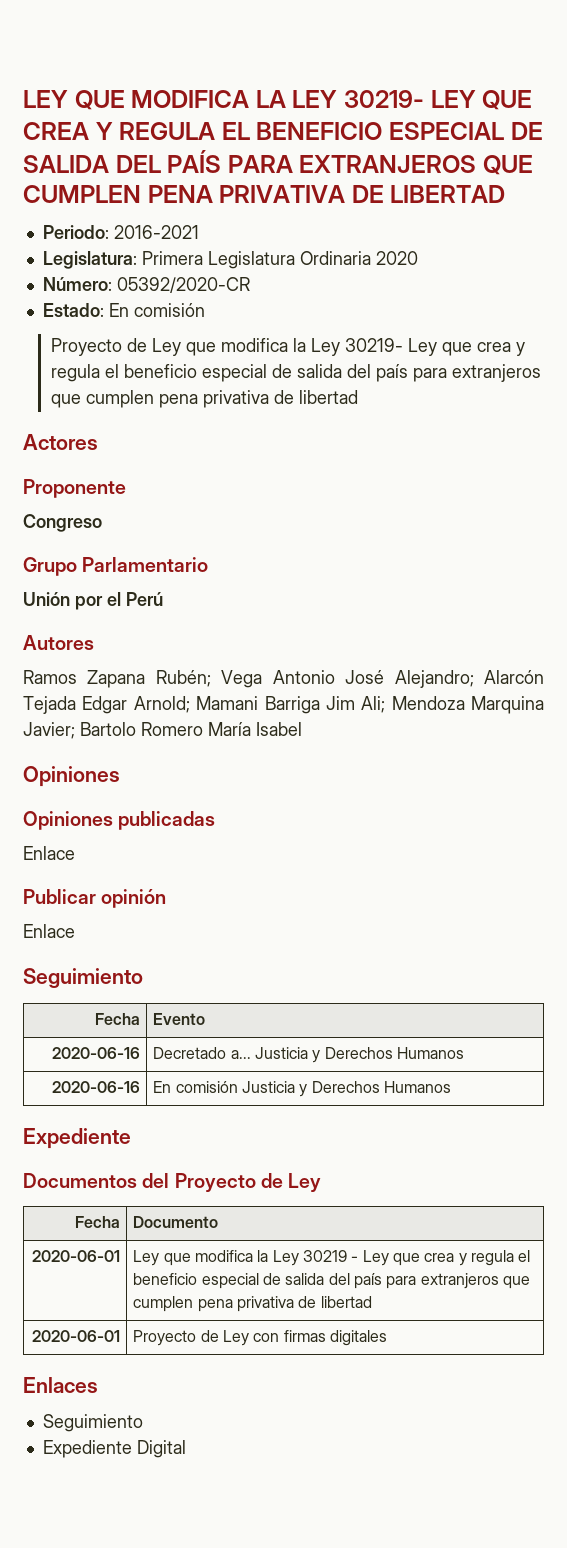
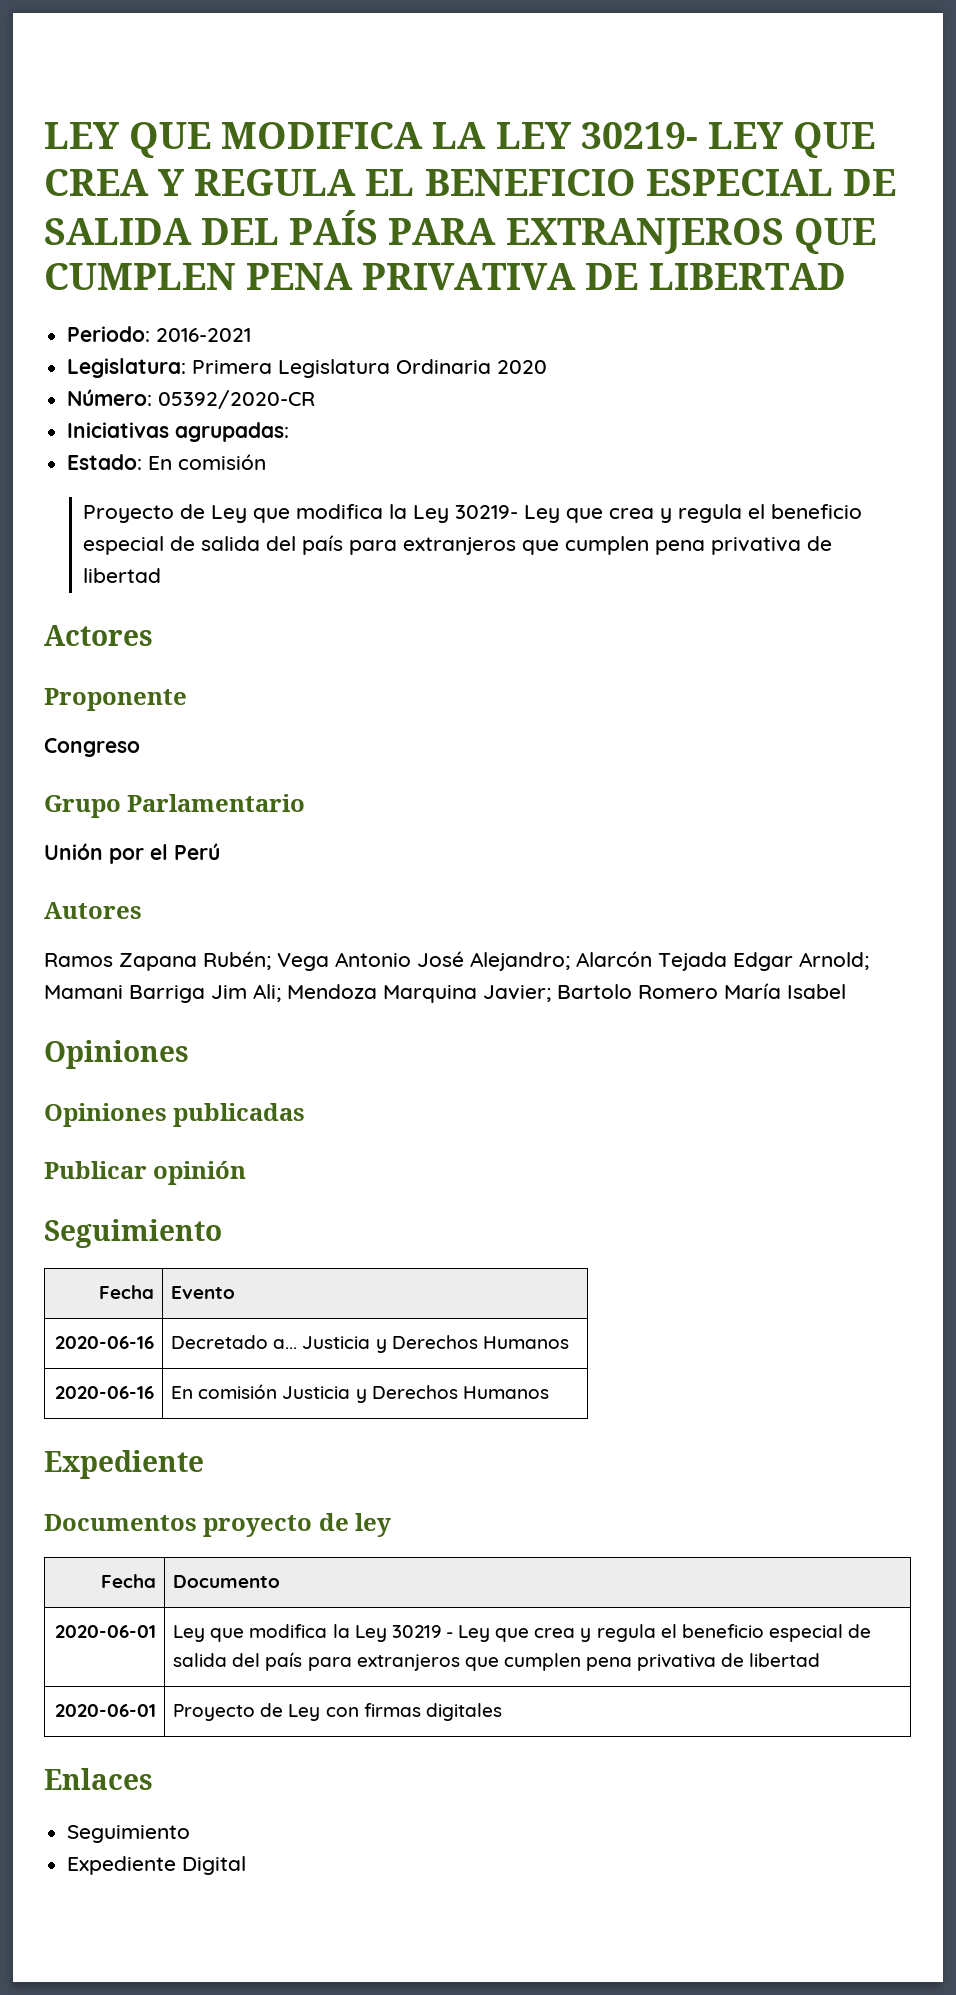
+ Iniciativas agrupadas:
  Opiniones publicadas
- Enlace
  Publicar opinión
- Enlace
- Documentos del Proyecto de Ley
+ Documentos proyecto de ley

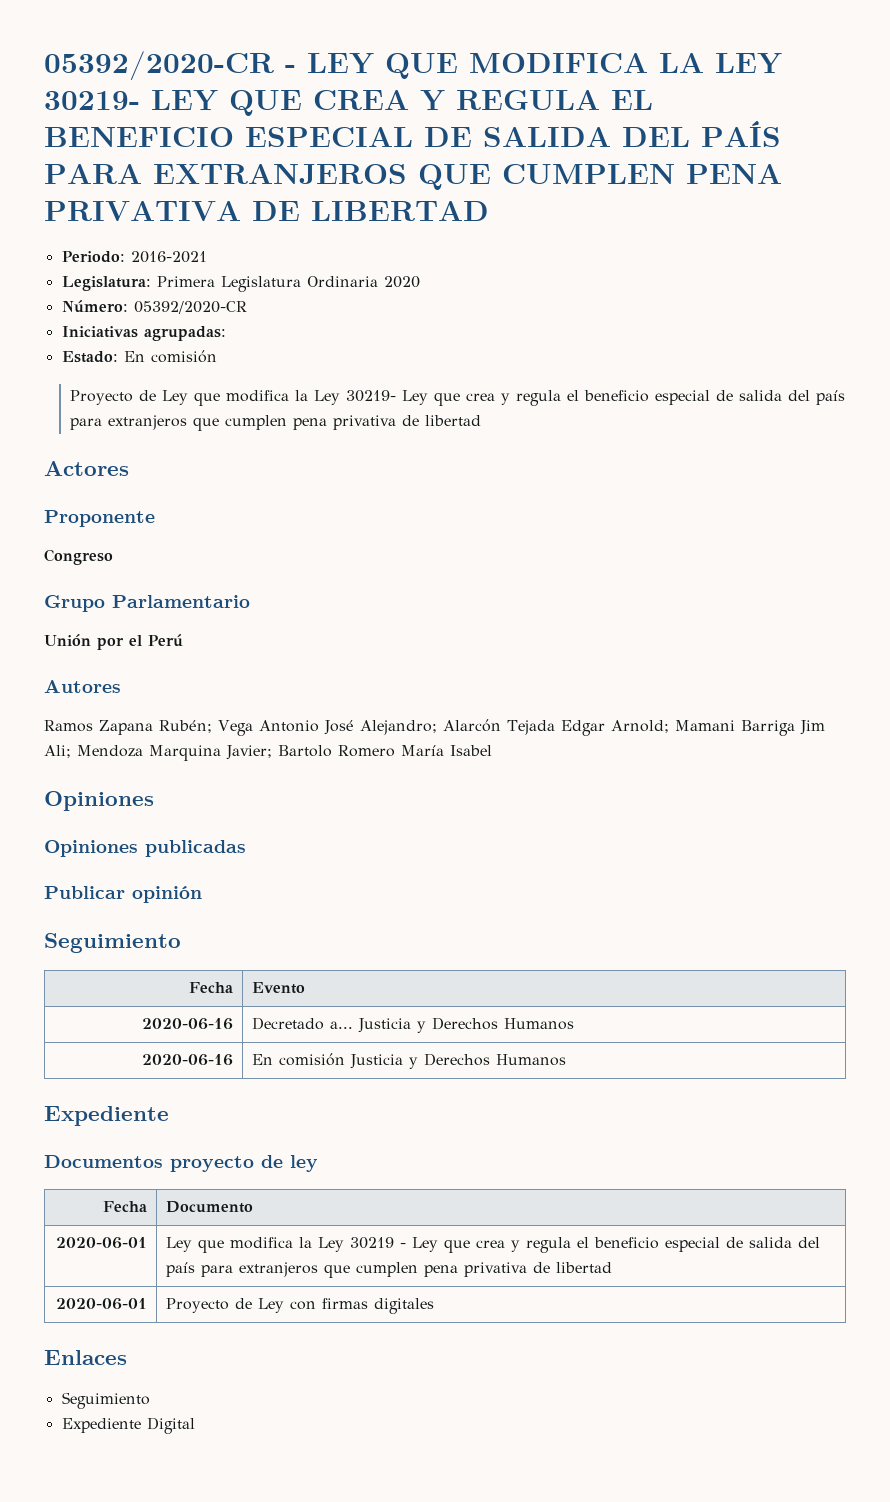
- LEY QUE MODIFICA LA LEY 30219- LEY QUE CREA Y REGULA EL BENEFICIO ESPECIAL DE SALIDA DEL PAÍS PARA EXTRANJEROS QUE CUMPLEN PENA PRIVATIVA DE LIBERTAD
+ 05392/2020-CR - LEY QUE MODIFICA LA LEY 30219- LEY QUE CREA Y REGULA EL BENEFICIO ESPECIAL DE SALIDA DEL PAÍS PARA EXTRANJEROS QUE CUMPLEN PENA PRIVATIVA DE LIBERTAD

